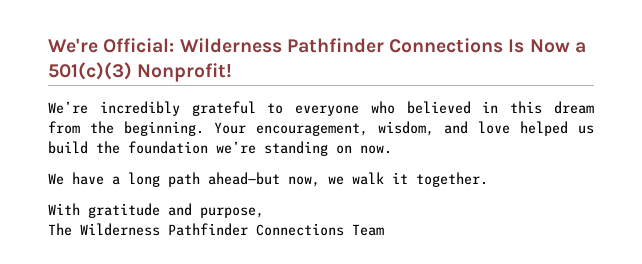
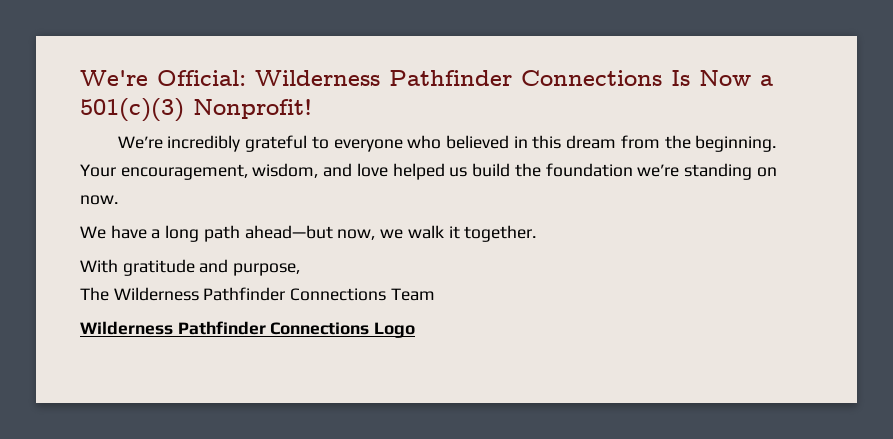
+ Wilderness Pathfinder Connections Logo

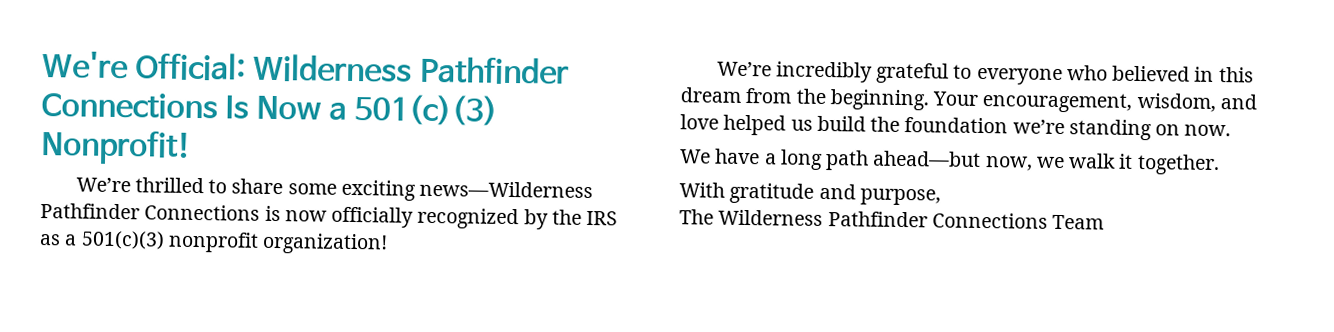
+ We’re thrilled to share some exciting news—Wilderness Pathfinder Connections is now officially recognized by the IRS as a 501(c)(3) nonprofit organization!
- Wilderness Pathfinder Connections Logo

